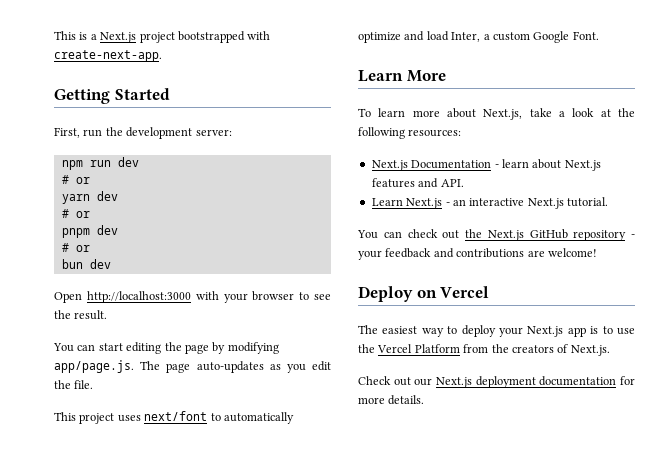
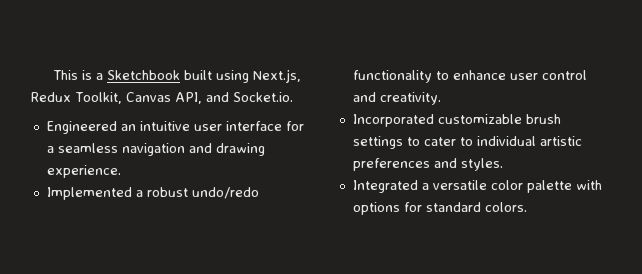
- This is a Next.js project bootstrapped with create-next-app.
- Getting Started
- First, run the development server:
- npm run dev
- # or
- yarn dev
- # or
- pnpm dev
- # or
- bun dev
- Open http://localhost:3000 with your browser to see the result.
- You can start editing the page by modifying app/page.js. The page auto-updates as you edit the file.
- This project uses next/font to automatically optimize and load Inter, a custom Google Font.
- Learn More
- To learn more about Next.js, take a look at the following resources:
- Next.js Documentation - learn about Next.js features and API.
- Learn Next.js - an interactive Next.js tutorial.
- You can check out the Next.js GitHub repository - your feedback and contributions are welcome!
- Deploy on Vercel
- The easiest way to deploy your Next.js app is to use the Vercel Platform from the creators of Next.js.
- Check out our Next.js deployment documentation for more details.
+ This is a Sketchbook built using Next.js, Redux Toolkit, Canvas API, and Socket.io.
+ Engineered an intuitive user interface for a seamless navigation and drawing experience.
+ Implemented a robust undo/redo functionality to enhance user control and creativity.
+ Incorporated customizable brush settings to cater to individual artistic preferences and styles.
+ Integrated a versatile color palette with options for standard colors.

